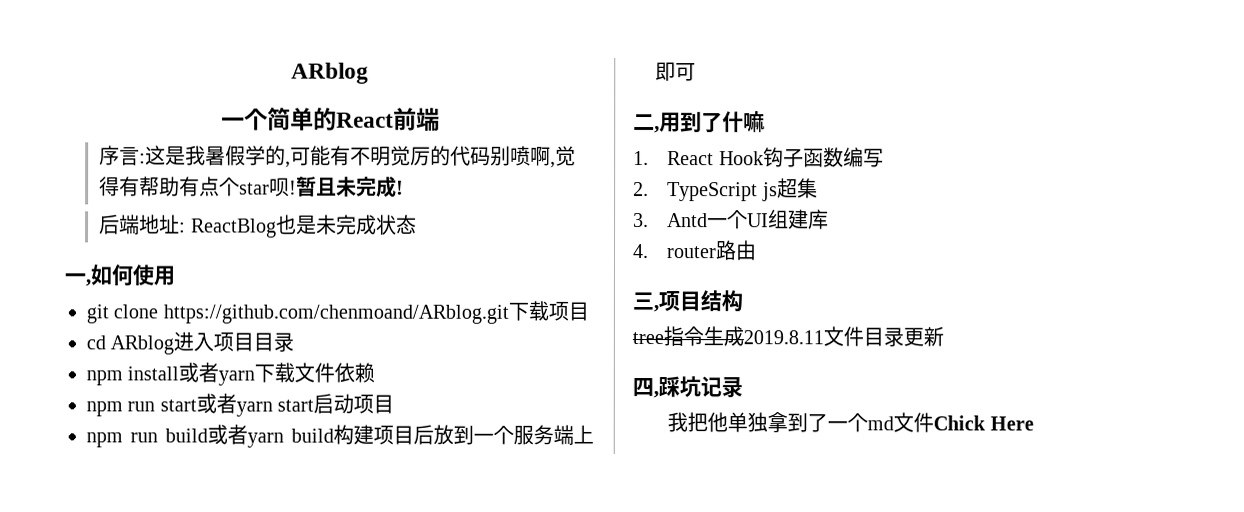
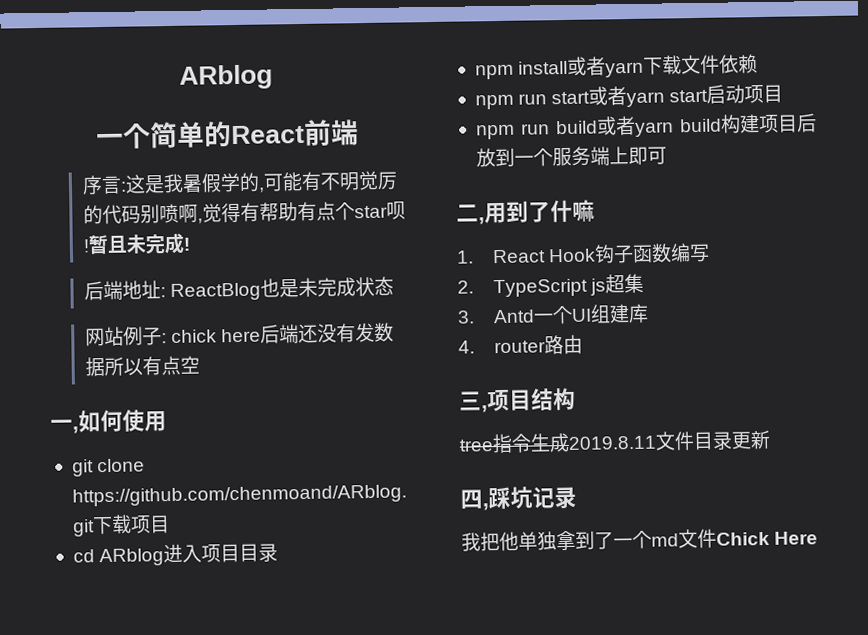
+ 网站例子: chick here后端还没有发数据所以有点空

